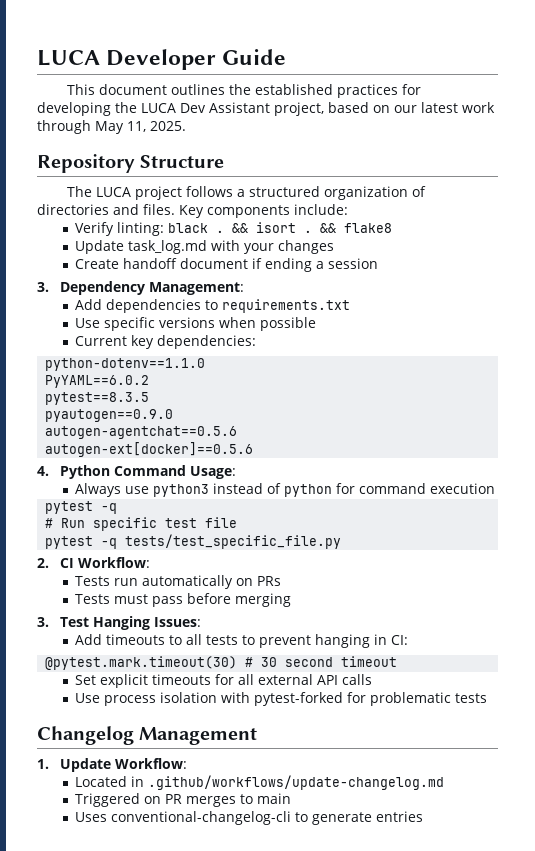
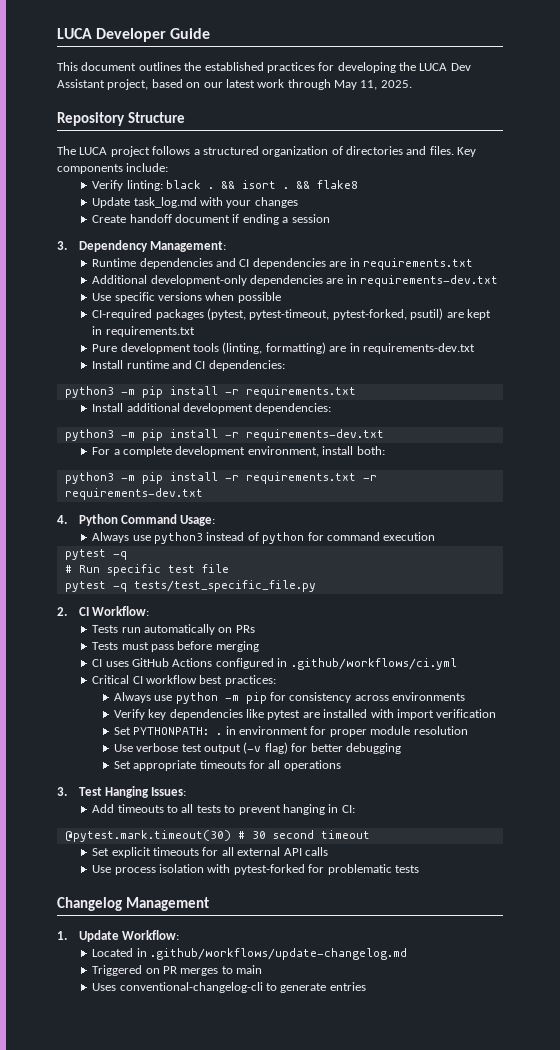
- Add dependencies to requirements.txt
+ Runtime dependencies and CI dependencies are in requirements.txt
+ Additional development-only dependencies are in requirements-dev.txt
- Current key dependencies:
- python-dotenv==1.1.0
- PyYAML==6.0.2
- pytest==8.3.5
- pyautogen==0.9.0
- autogen-agentchat==0.5.6
- autogen-ext[docker]==0.5.6
+ CI-required packages (pytest, pytest-timeout, pytest-forked, psutil) are kept in requirements.txt
+ Pure development tools (linting, formatting) are in requirements-dev.txt
+ Install runtime and CI dependencies:
+ python3 -m pip install -r requirements.txt
+ Install additional development dependencies:
+ python3 -m pip install -r requirements-dev.txt
+ For a complete development environment, install both:
+ python3 -m pip install -r requirements.txt -r requirements-dev.txt
+ CI uses GitHub Actions configured in .github/workflows/ci.yml
+ Critical CI workflow best practices:
+ Always use python -m pip for consistency across environments
+ Verify key dependencies like pytest are installed with import verification
+ Set PYTHONPATH: . in environment for proper module resolution
+ Use verbose test output (-v flag) for better debugging
+ Set appropriate timeouts for all operations

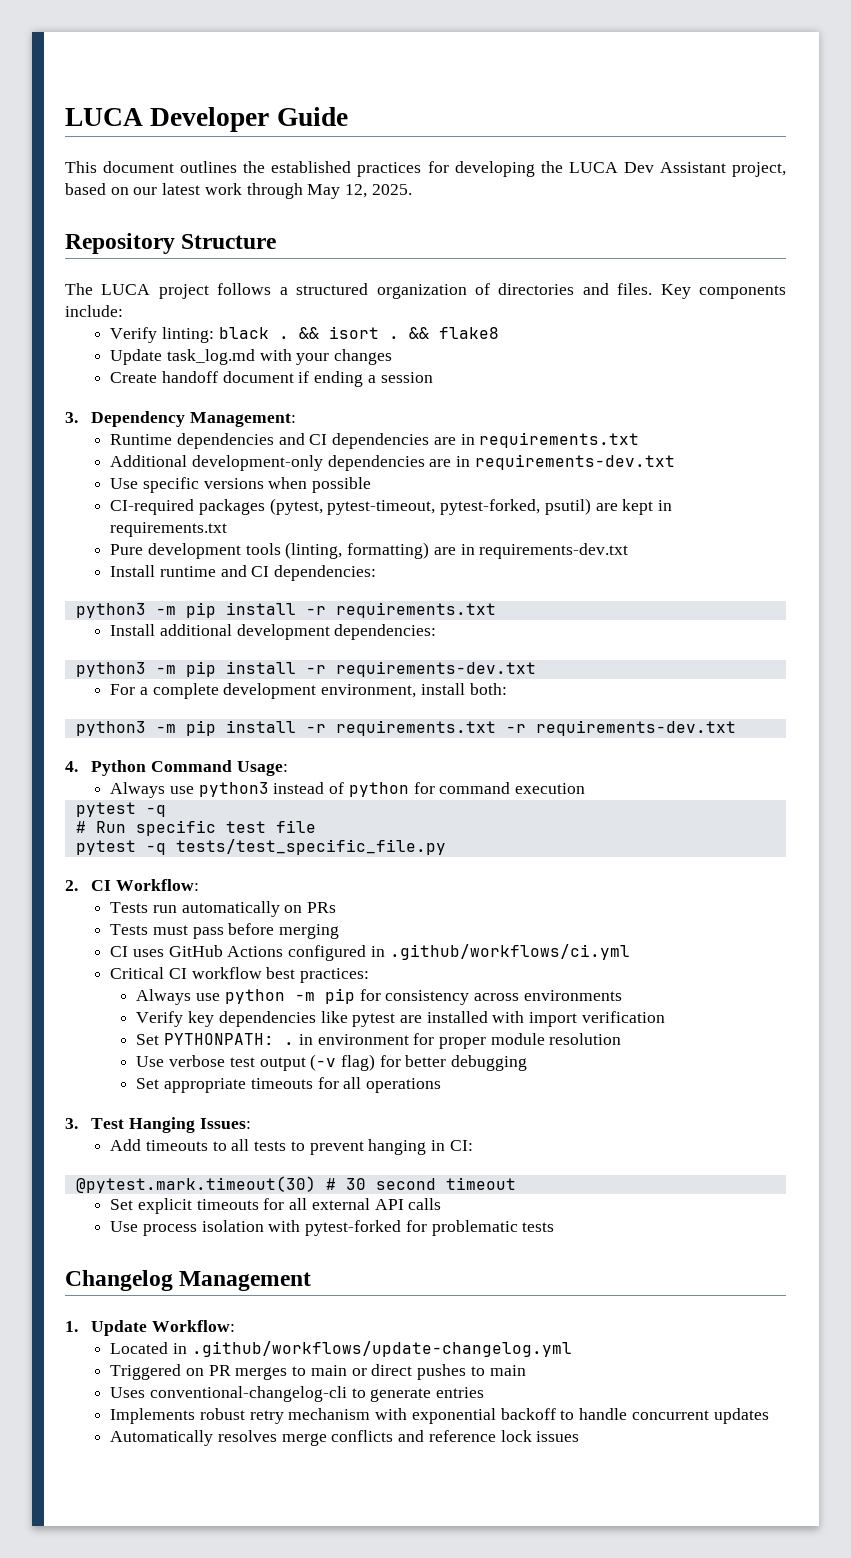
- This document outlines the established practices for developing the LUCA Dev Assistant project, based on our latest work through May 11, 2025.
+ This document outlines the established practices for developing the LUCA Dev Assistant project, based on our latest work through May 12, 2025.
- Located in .github/workflows/update-changelog.md
+ Located in .github/workflows/update-changelog.yml
- Triggered on PR merges to main
+ Triggered on PR merges to main or direct pushes to main
+ Implements robust retry mechanism with exponential backoff to handle concurrent updates
+ Automatically resolves merge conflicts and reference lock issues

